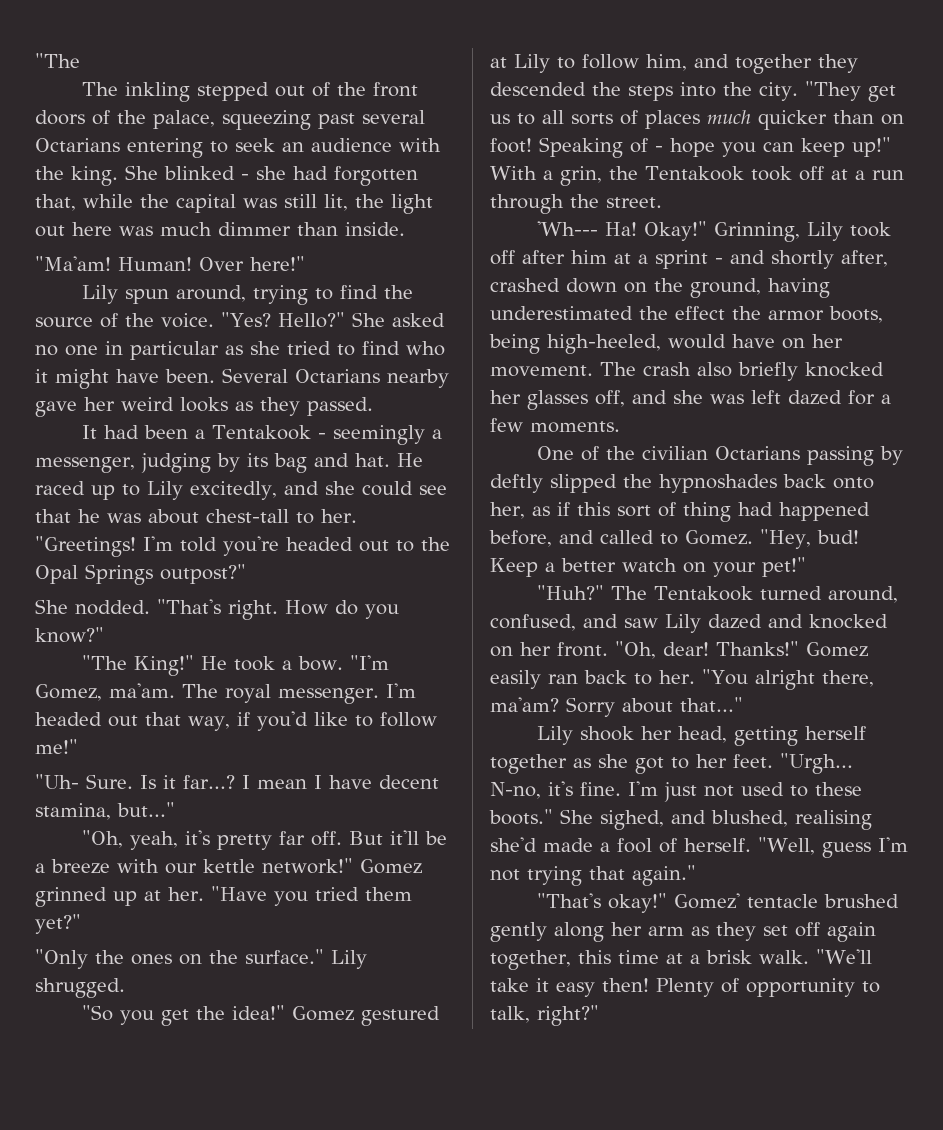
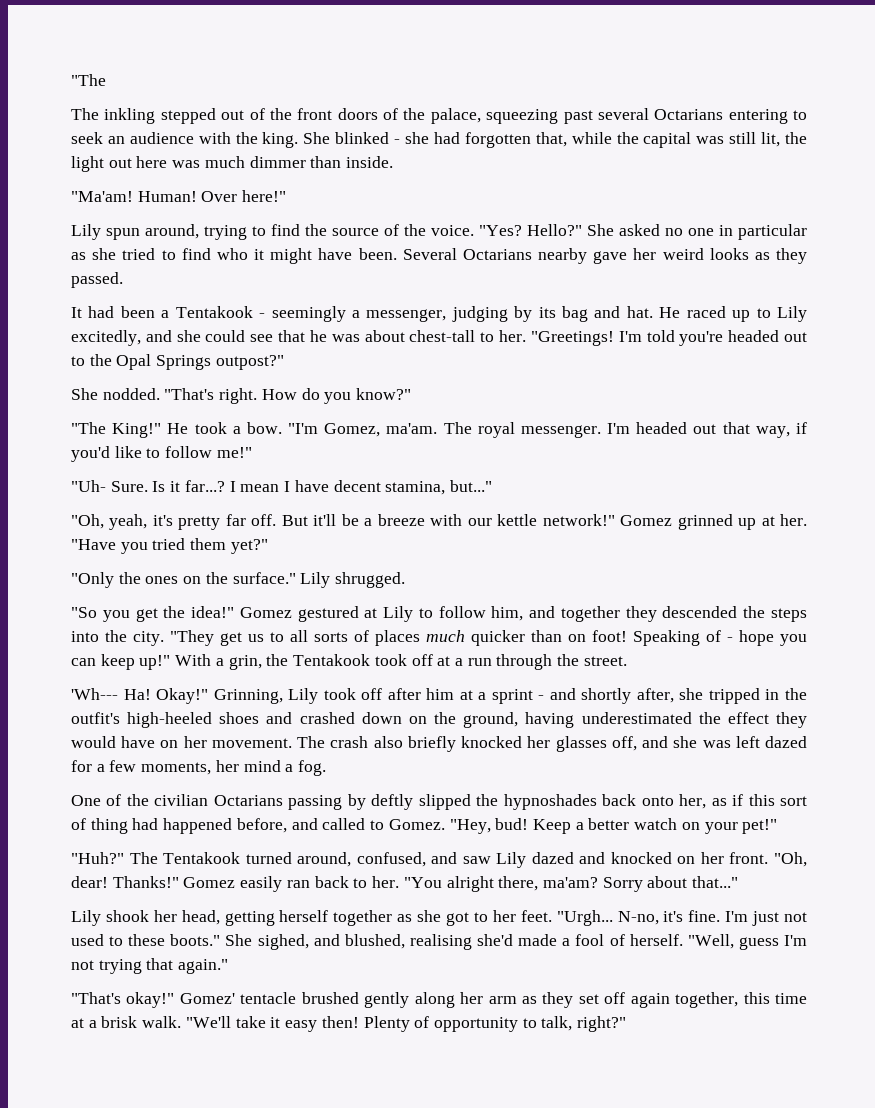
- Grinning, Lily took off after him at a sprint - and shortly after, crashed down on the ground, having underestimated the effect the armor boots, being high-heeled, would have on her movement.
+ Grinning, Lily took off after him at a sprint - and shortly after, she tripped in the outfit's high-heeled shoes and crashed down on the ground, having underestimated the effect they would have on her movement.
- The crash also briefly knocked her glasses off, and she was left dazed for a few moments.
+ The crash also briefly knocked her glasses off, and she was left dazed for a few moments, her mind a fog.

